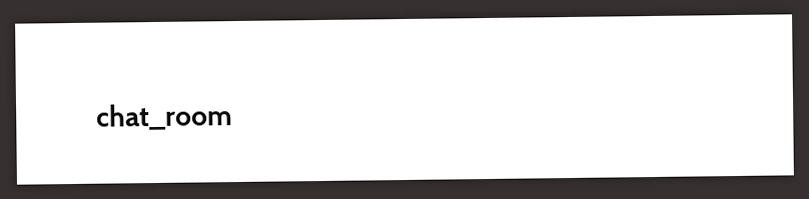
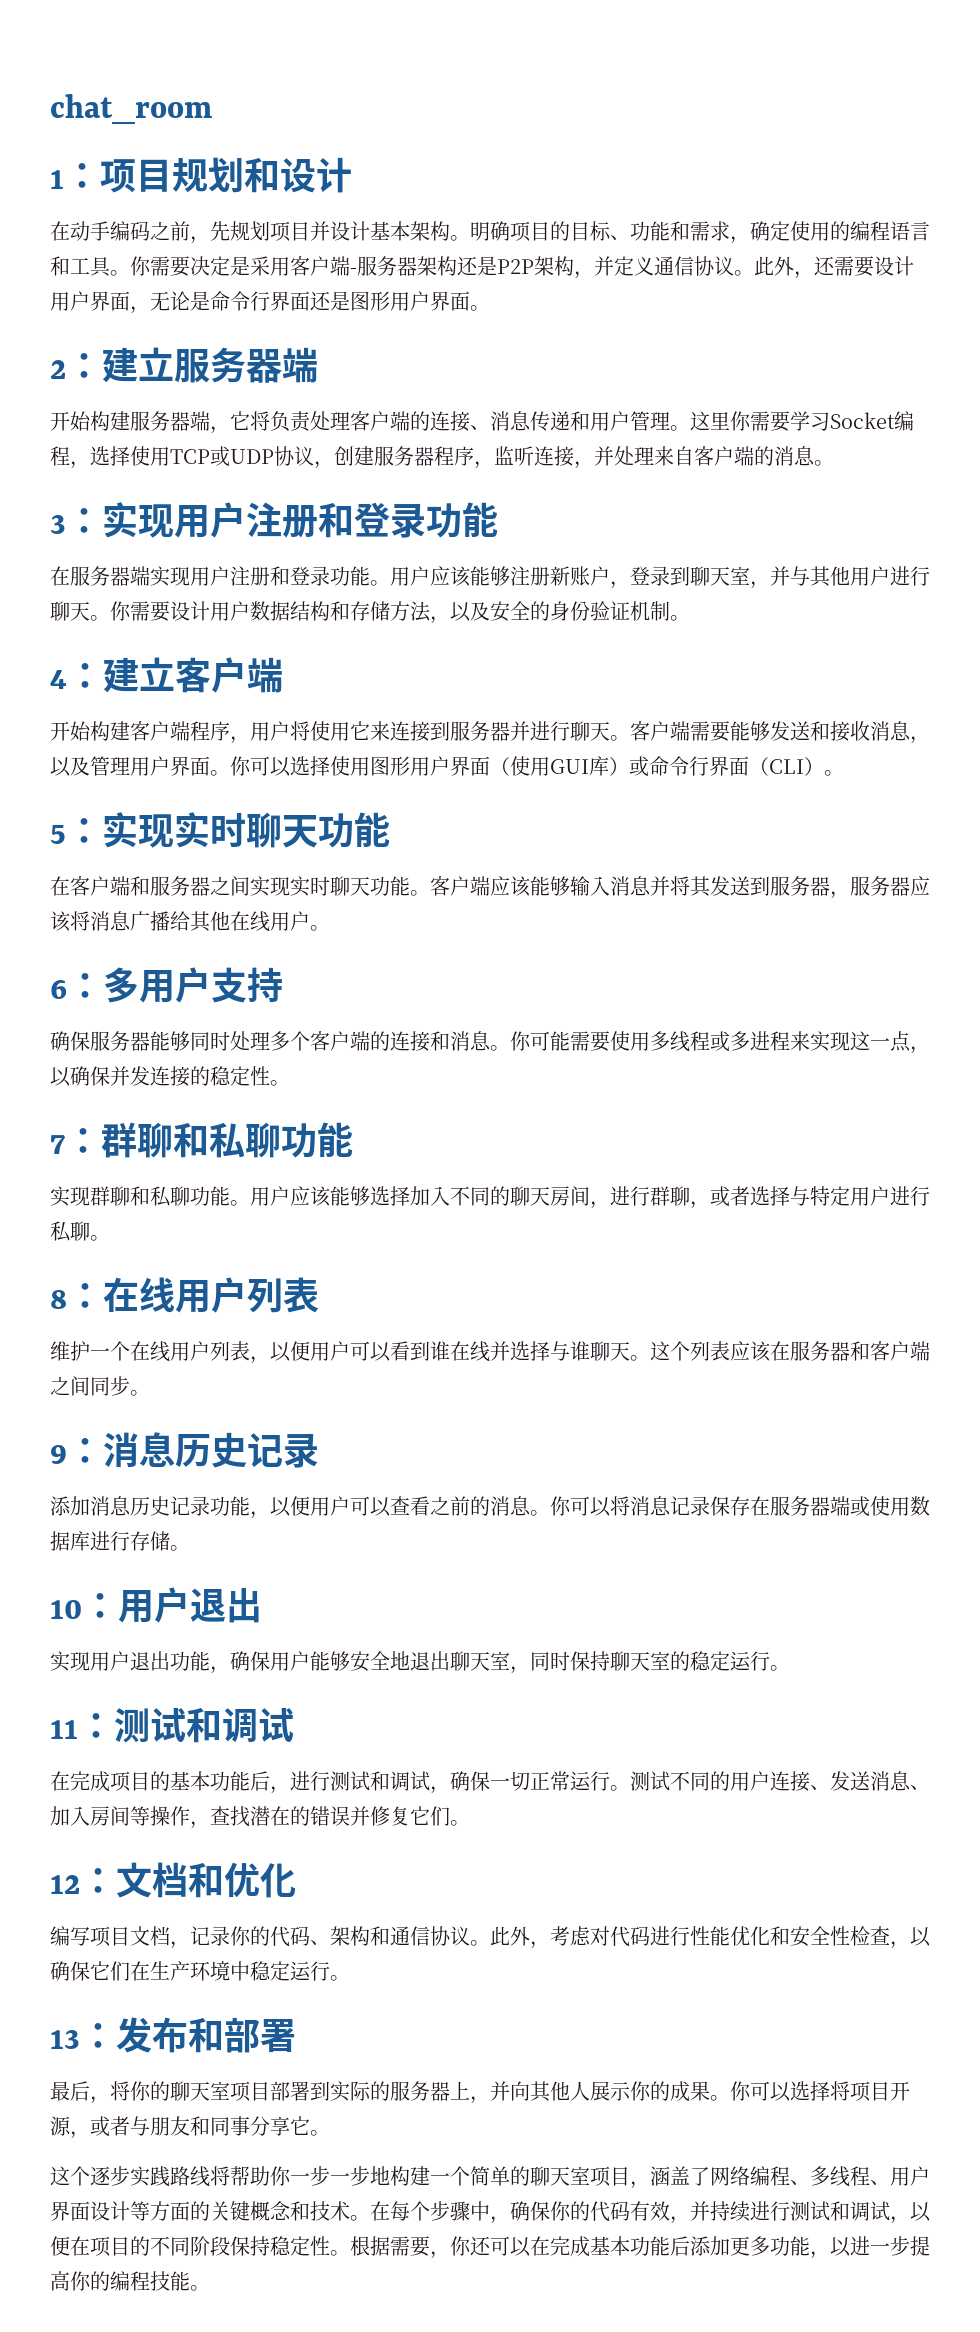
+ 1：项目规划和设计
+ 在动手编码之前，先规划项目并设计基本架构。明确项目的目标、功能和需求，确定使用的编程语言和工具。你需要决定是采用客户端-服务器架构还是P2P架构，并定义通信协议。此外，还需要设计用户界面，无论是命令行界面还是图形用户界面。
+ 2：建立服务器端
+ 开始构建服务器端，它将负责处理客户端的连接、消息传递和用户管理。这里你需要学习Socket编程，选择使用TCP或UDP协议，创建服务器程序，监听连接，并处理来自客户端的消息。
+ 3：实现用户注册和登录功能
+ 在服务器端实现用户注册和登录功能。用户应该能够注册新账户，登录到聊天室，并与其他用户进行聊天。你需要设计用户数据结构和存储方法，以及安全的身份验证机制。
+ 4：建立客户端
+ 开始构建客户端程序，用户将使用它来连接到服务器并进行聊天。客户端需要能够发送和接收消息，以及管理用户界面。你可以选择使用图形用户界面（使用GUI库）或命令行界面（CLI）。
+ 5：实现实时聊天功能
+ 在客户端和服务器之间实现实时聊天功能。客户端应该能够输入消息并将其发送到服务器，服务器应该将消息广播给其他在线用户。
+ 6：多用户支持
+ 确保服务器能够同时处理多个客户端的连接和消息。你可能需要使用多线程或多进程来实现这一点，以确保并发连接的稳定性。
+ 7：群聊和私聊功能
+ 实现群聊和私聊功能。用户应该能够选择加入不同的聊天房间，进行群聊，或者选择与特定用户进行私聊。
+ 8：在线用户列表
+ 维护一个在线用户列表，以便用户可以看到谁在线并选择与谁聊天。这个列表应该在服务器和客户端之间同步。
+ 9：消息历史记录
+ 添加消息历史记录功能，以便用户可以查看之前的消息。你可以将消息记录保存在服务器端或使用数据库进行存储。
+ 10：用户退出
+ 实现用户退出功能，确保用户能够安全地退出聊天室，同时保持聊天室的稳定运行。
+ 11：测试和调试
+ 在完成项目的基本功能后，进行测试和调试，确保一切正常运行。测试不同的用户连接、发送消息、加入房间等操作，查找潜在的错误并修复它们。
+ 12：文档和优化
+ 编写项目文档，记录你的代码、架构和通信协议。此外，考虑对代码进行性能优化和安全性检查，以确保它们在生产环境中稳定运行。
+ 13：发布和部署
+ 最后，将你的聊天室项目部署到实际的服务器上，并向其他人展示你的成果。你可以选择将项目开源，或者与朋友和同事分享它。
+ 这个逐步实践路线将帮助你一步一步地构建一个简单的聊天室项目，涵盖了网络编程、多线程、用户界面设计等方面的关键概念和技术。在每个步骤中，确保你的代码有效，并持续进行测试和调试，以便在项目的不同阶段保持稳定性。根据需要，你还可以在完成基本功能后添加更多功能，以进一步提高你的编程技能。

